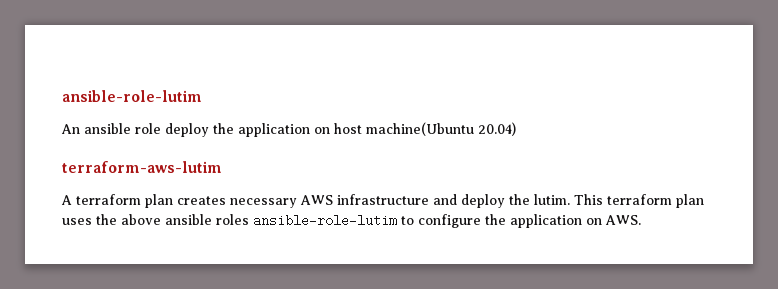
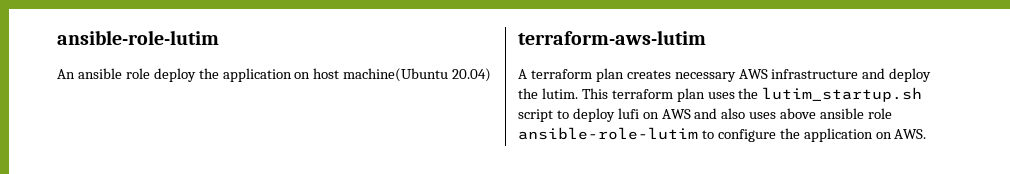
- This terraform plan uses the above ansible roles ansible-role-lutim to configure the application on AWS.
+ This terraform plan uses the lutim_startup.sh script to deploy lufi on AWS and also uses above ansible role ansible-role-lutim to configure the application on AWS.

